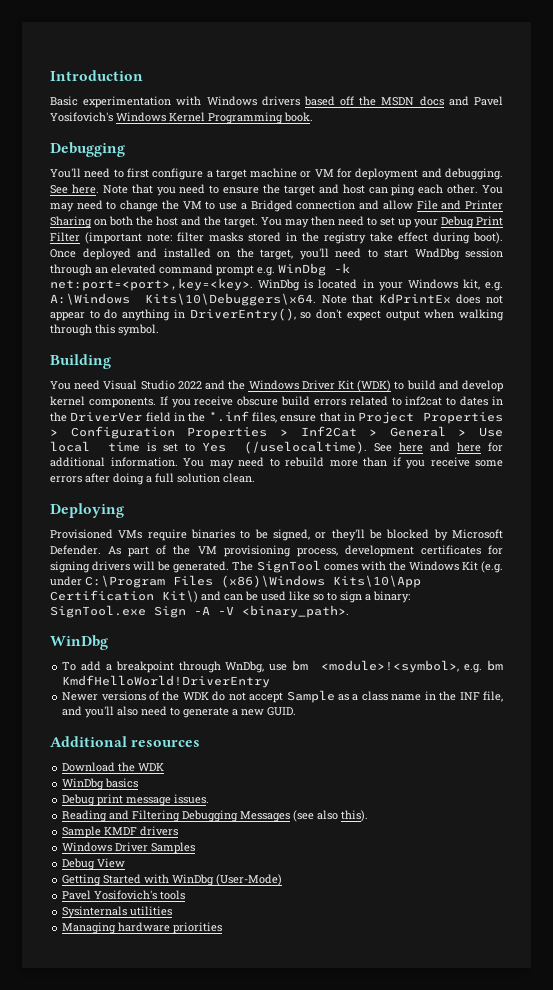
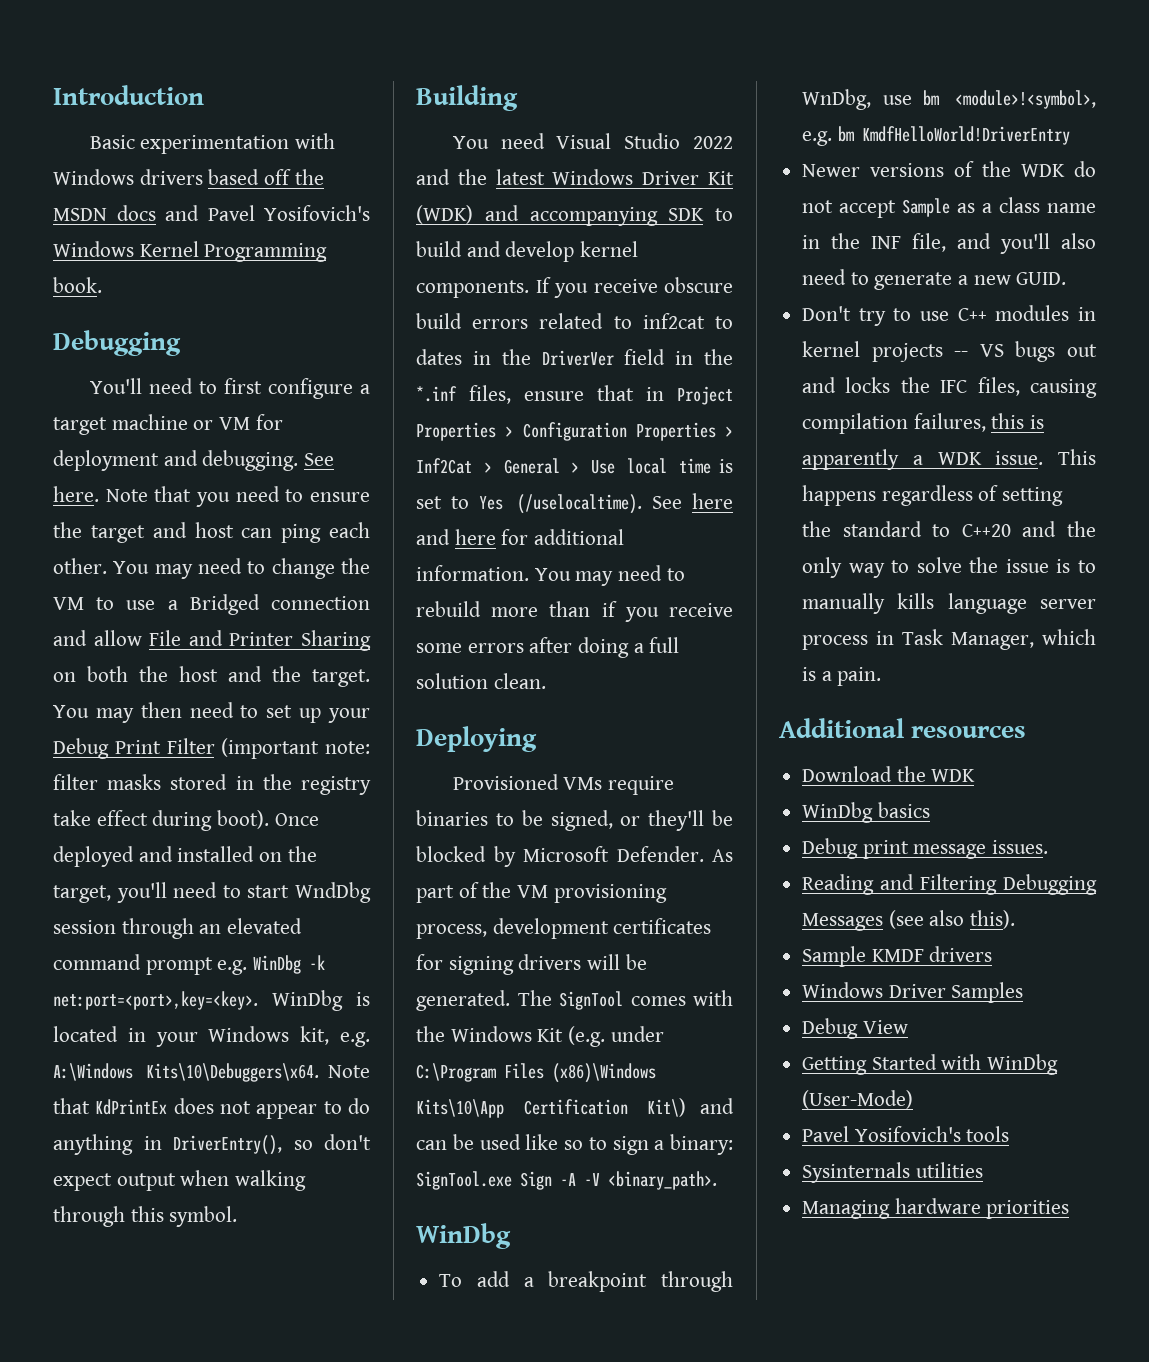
- You need Visual Studio 2022 and the Windows Driver Kit (WDK) to build and develop kernel components.
+ You need Visual Studio 2022 and the latest Windows Driver Kit (WDK) and accompanying SDK to build and develop kernel components.
+ Don't try to use C++ modules in kernel projects -- VS bugs out and locks the IFC files, causing compilation failures, this is apparently a WDK issue. This happens regardless of setting the standard to C++20 and the only way to solve the issue is to manually kills language server process in Task Manager, which is a pain.

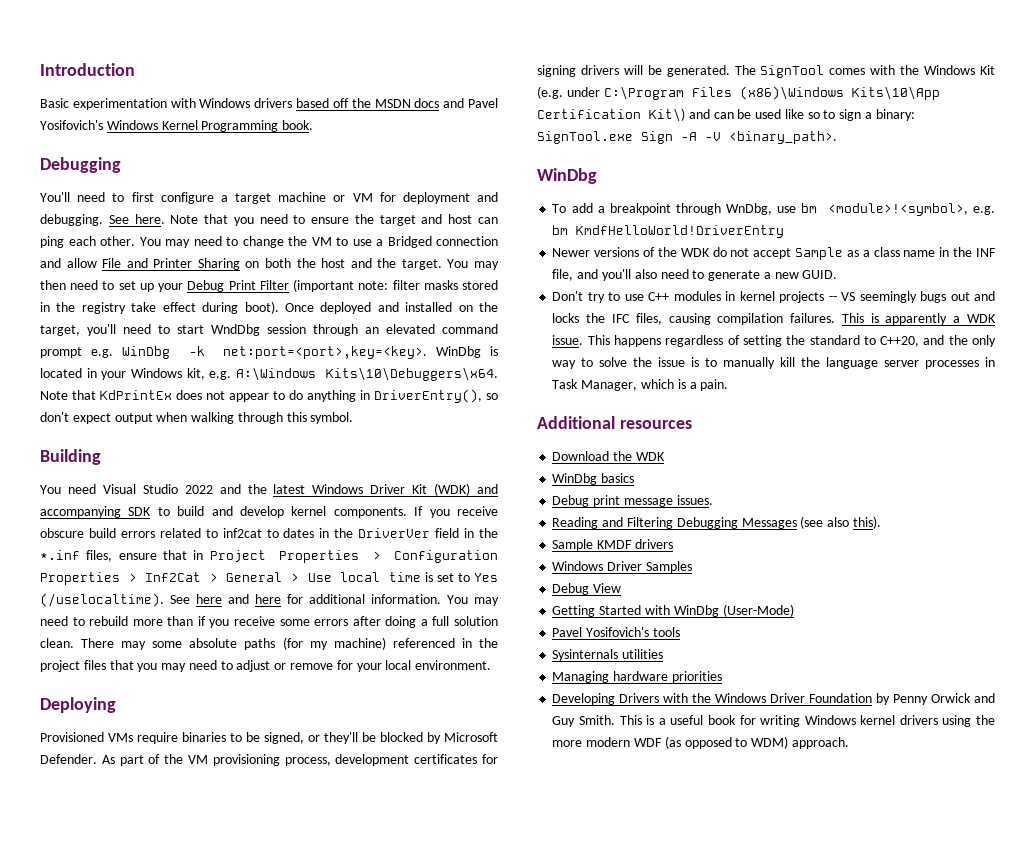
+ There may some absolute paths (for my machine) referenced in the project files that you may need to adjust or remove for your local environment.
- Don't try to use C++ modules in kernel projects -- VS bugs out and locks the IFC files, causing compilation failures, this is apparently a WDK issue.
+ Don't try to use C++ modules in kernel projects -- VS seemingly bugs out and locks the IFC files, causing compilation failures. This is apparently a WDK issue.
- This happens regardless of setting the standard to C++20 and the only way to solve the issue is to manually kills language server process in Task Manager, which is a pain.
+ This happens regardless of setting the standard to C++20, and the only way to solve the issue is to manually kill the language server processes in Task Manager, which is a pain.
+ Developing Drivers with the Windows Driver Foundation by Penny Orwick and Guy Smith. This is a useful book for writing Windows kernel drivers using the more modern WDF (as opposed to WDM) approach.

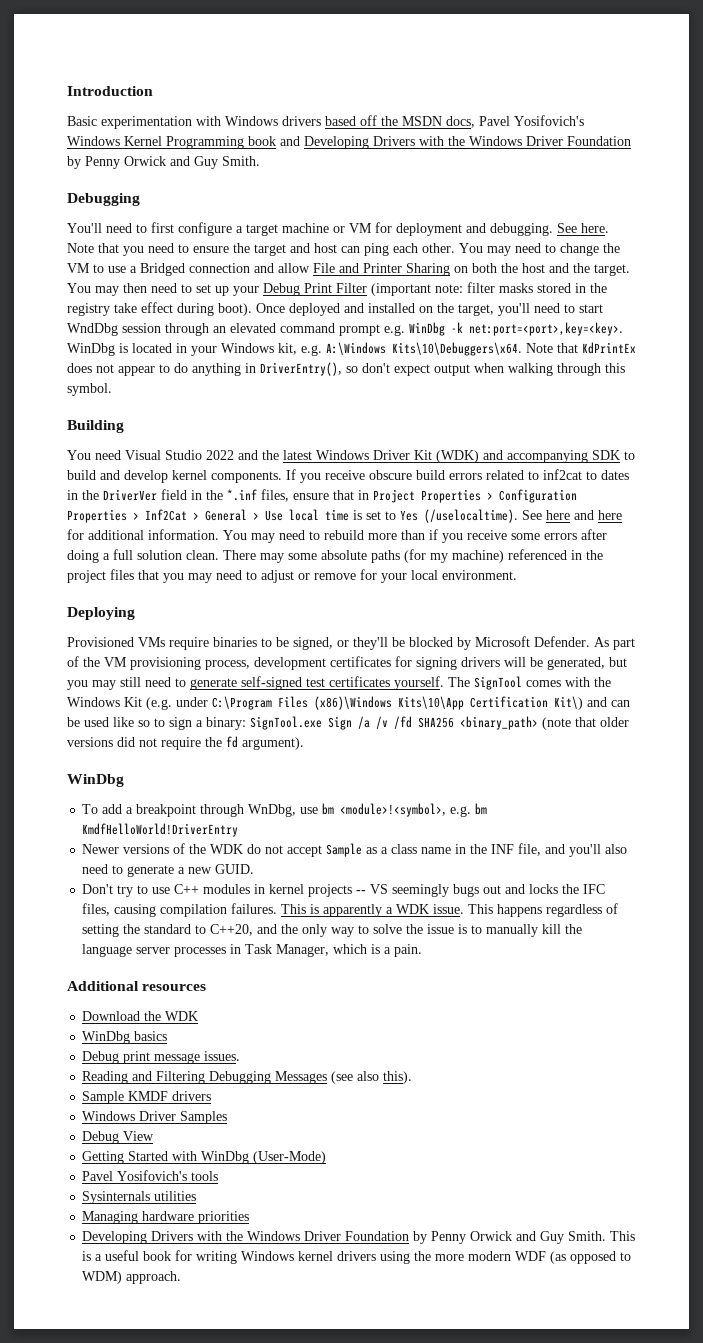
- Basic experimentation with Windows drivers based off the MSDN docs and Pavel Yosifovich's Windows Kernel Programming book.
+ Basic experimentation with Windows drivers based off the MSDN docs, Pavel Yosifovich's Windows Kernel Programming book and Developing Drivers with the Windows Driver Foundation by Penny Orwick and Guy Smith.
- As part of the VM provisioning process, development certificates for signing drivers will be generated.
+ As part of the VM provisioning process, development certificates for signing drivers will be generated, but you may still need to generate self-signed test certificates yourself.
- The SignTool comes with the Windows Kit (e.g. under C:\Program Files (x86)\Windows Kits\10\App Certification Kit\) and can be used like so to sign a binary: SignTool.exe Sign -A -V <binary_path>.
+ The SignTool comes with the Windows Kit (e.g. under C:\Program Files (x86)\Windows Kits\10\App Certification Kit\) and can be used like so to sign a binary: SignTool.exe Sign /a /v /fd SHA256 <binary_path> (note that older versions did not require the fd argument).

